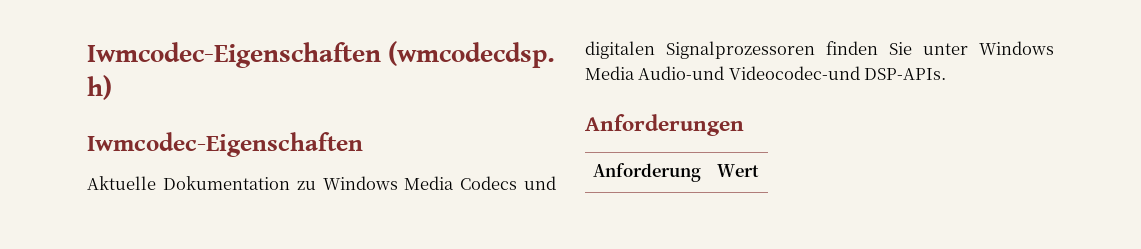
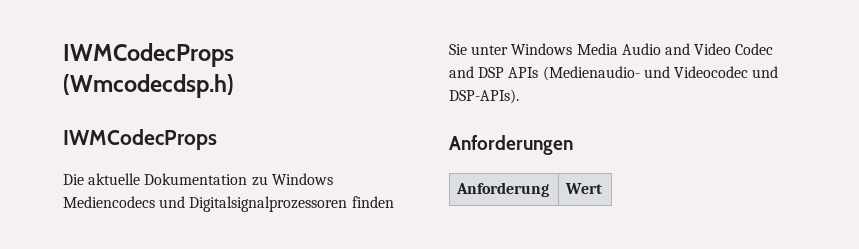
- Iwmcodec-Eigenschaften (wmcodecdsp. h)
- Iwmcodec-Eigenschaften
- Aktuelle Dokumentation zu Windows Media Codecs und digitalen Signalprozessoren finden Sie unter Windows Media Audio-und Videocodec-und DSP-APIs.
+ IWMCodecProps (Wmcodecdsp.h)
+ IWMCodecProps
+ Die aktuelle Dokumentation zu Windows Mediencodecs und Digitalsignalprozessoren finden Sie unter Windows Media Audio and Video Codec and DSP APIs (Medienaudio- und Videocodec und DSP-APIs).

